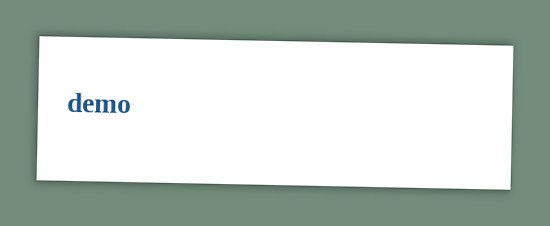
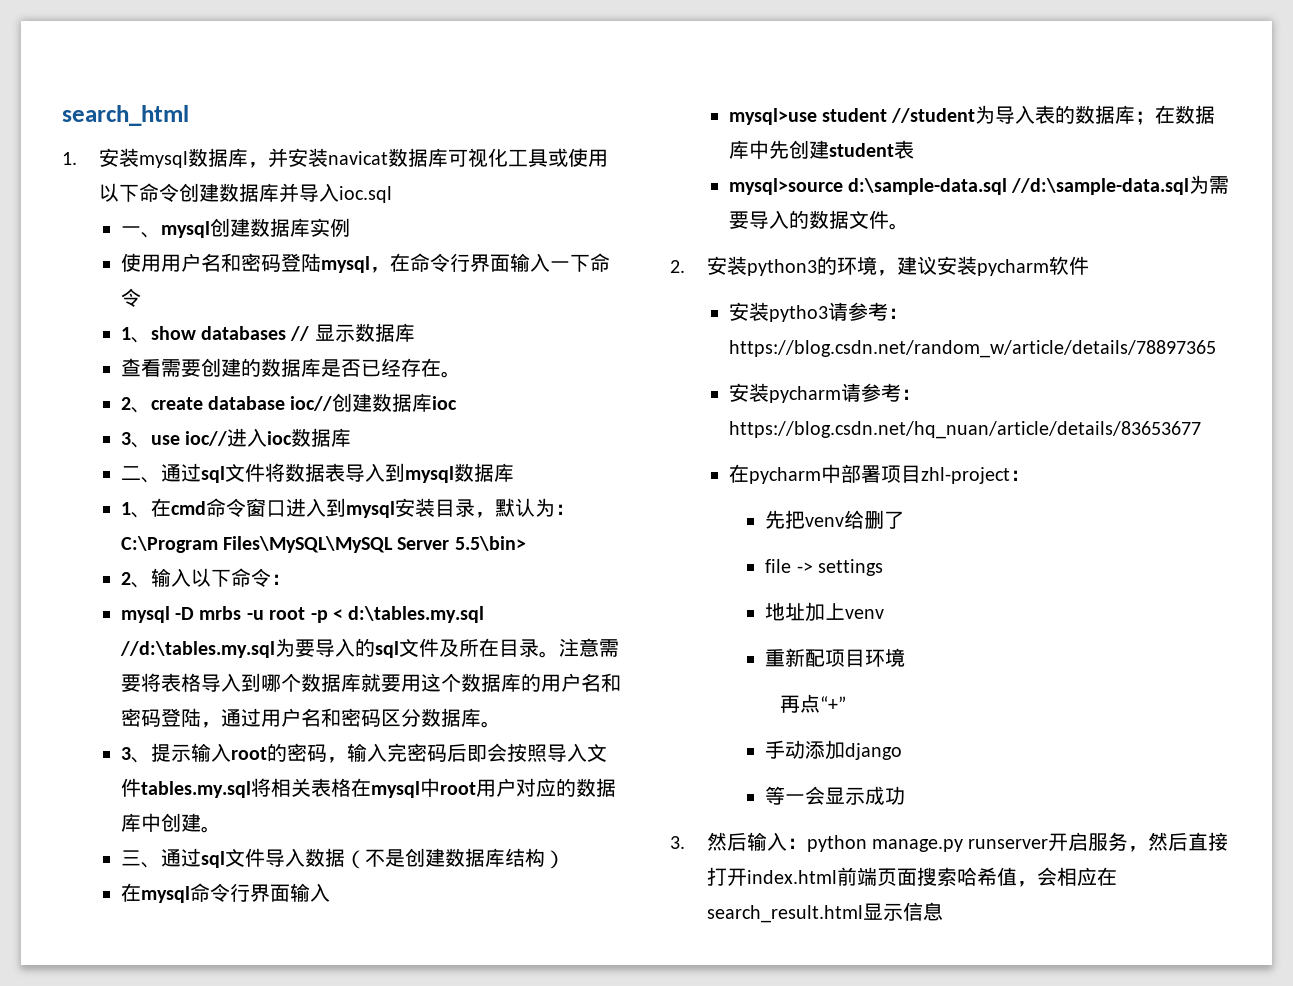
- demo
+ search_html
+ 1.安装mysql数据库，并安装navicat数据库可视化工具或使用以下命令创建数据库并导入ioc.sql
+ 一、mysql创建数据库实例
+ 使用用户名和密码登陆mysql，在命令行界面输入一下命令
+ 1、show databases // 显示数据库
+ 查看需要创建的数据库是否已经存在。
+ 2、create database ioc//创建数据库ioc
+ 3、use ioc//进入ioc数据库
+ 二、通过sql文件将数据表导入到mysql数据库
+ 1、在cmd命令窗口进入到mysql安装目录，默认为：C:\Program Files\MySQL\MySQL Server 5.5\bin>
+ 2、输入以下命令：
+ mysql -D mrbs -u root -p < d:\tables.my.sql //d:\tables.my.sql为要导入的sql文件及所在目录。注意需要将表格导入到哪个数据库就要用这个数据库的用户名和密码登陆，通过用户名和密码区分数据库。
+ 3、提示输入root的密码，输入完密码后即会按照导入文件tables.my.sql将相关表格在mysql中root用户对应的数据库中创建。
+ 三、通过sql文件导入数据（不是创建数据库结构）
+ 在mysql命令行界面输入
+ mysql>use student //student为导入表的数据库；在数据库中先创建student表
+ mysql>source d:\sample-data.sql //d:\sample-data.sql为需要导入的数据文件。
+ 2.安装python3的环境，建议安装pycharm软件
+ 安装pytho3请参考：https://blog.csdn.net/random_w/article/details/78897365
+ 安装pycharm请参考：https://blog.csdn.net/hq_nuan/article/details/83653677
+ 在pycharm中部署项目zhl-project：
+ 先把venv给删了
+ file -> settings
+ 地址加上venv
+ 重新配项目环境
+ 再点“+”
+ 手动添加django
+ 等一会显示成功
+ 3.然后输入：python manage.py runserver开启服务，然后直接打开index.html前端页面搜索哈希值，会相应在search_result.html显示信息

